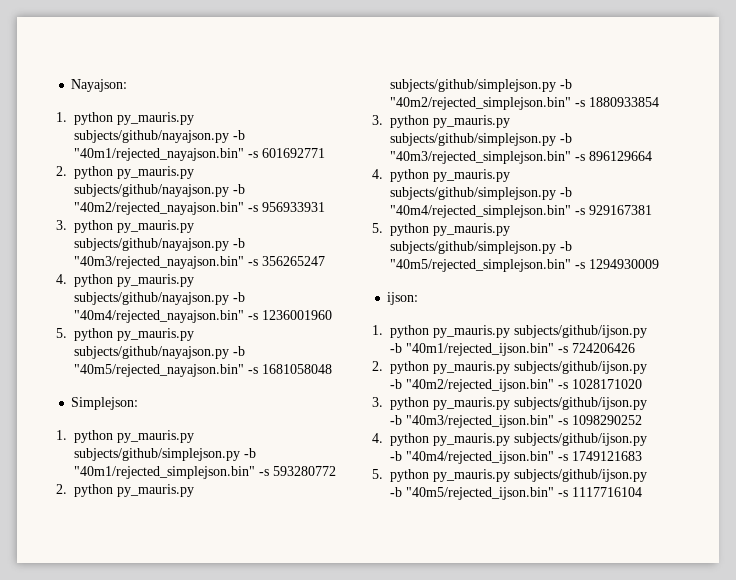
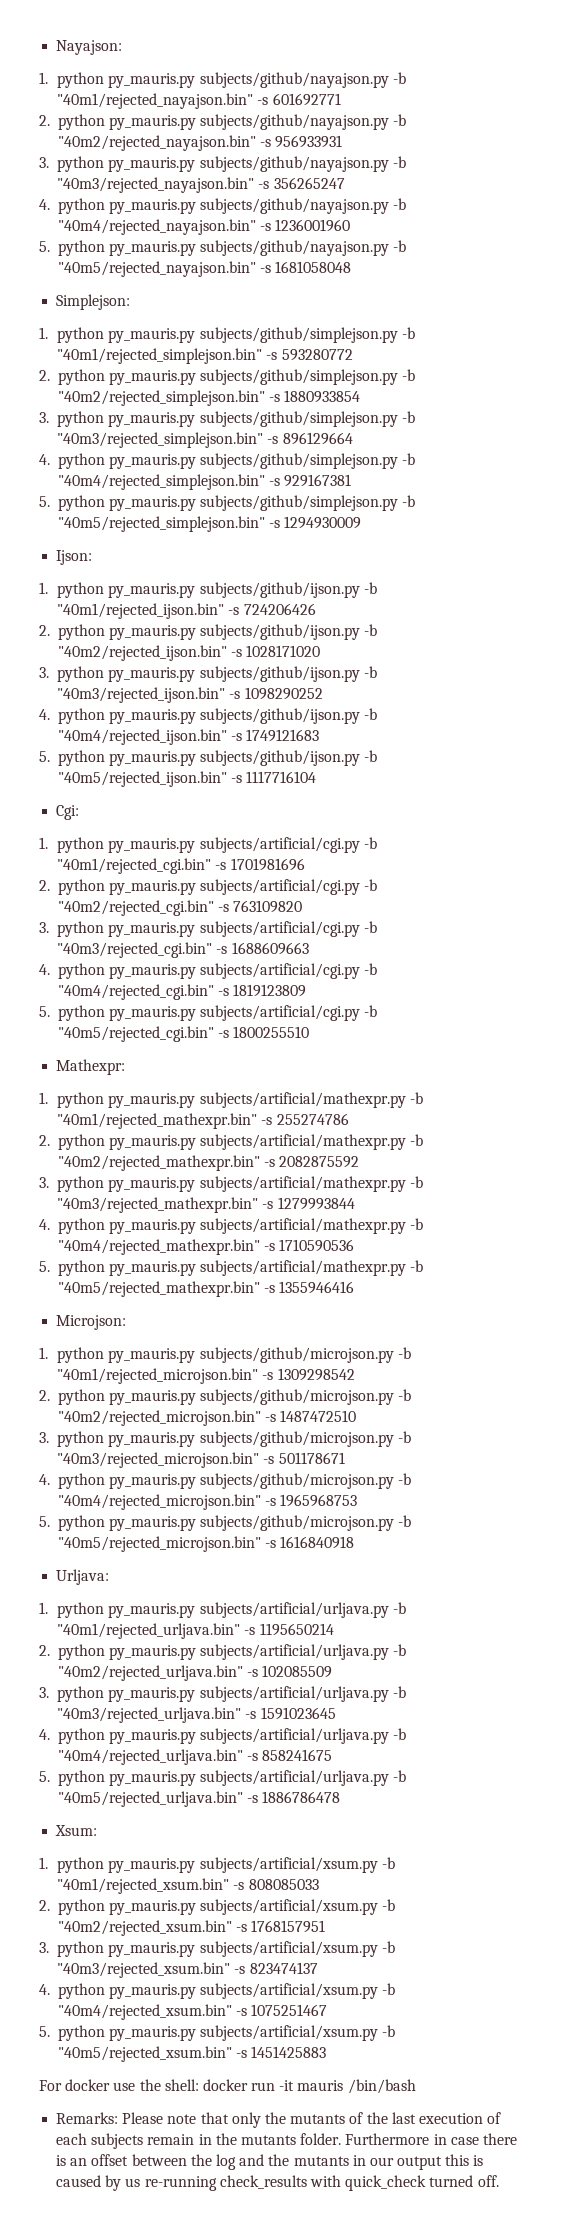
- ijson:
+ Ijson:
+ Cgi:
+ 1. python py_mauris.py subjects/artificial/cgi.py -b "40m1/rejected_cgi.bin" -s 1701981696
+ 2. python py_mauris.py subjects/artificial/cgi.py -b "40m2/rejected_cgi.bin" -s 763109820
+ 3. python py_mauris.py subjects/artificial/cgi.py -b "40m3/rejected_cgi.bin" -s 1688609663
+ 4. python py_mauris.py subjects/artificial/cgi.py -b "40m4/rejected_cgi.bin" -s 1819123809
+ 5. python py_mauris.py subjects/artificial/cgi.py -b "40m5/rejected_cgi.bin" -s 1800255510
+ Mathexpr:
+ 1. python py_mauris.py subjects/artificial/mathexpr.py -b "40m1/rejected_mathexpr.bin" -s 255274786
+ 2. python py_mauris.py subjects/artificial/mathexpr.py -b "40m2/rejected_mathexpr.bin" -s 2082875592
+ 3. python py_mauris.py subjects/artificial/mathexpr.py -b "40m3/rejected_mathexpr.bin" -s 1279993844
+ 4. python py_mauris.py subjects/artificial/mathexpr.py -b "40m4/rejected_mathexpr.bin" -s 1710590536
+ 5. python py_mauris.py subjects/artificial/mathexpr.py -b "40m5/rejected_mathexpr.bin" -s 1355946416
+ Microjson:
+ 1. python py_mauris.py subjects/github/microjson.py -b "40m1/rejected_microjson.bin" -s 1309298542
+ 2. python py_mauris.py subjects/github/microjson.py -b "40m2/rejected_microjson.bin" -s 1487472510
+ 3. python py_mauris.py subjects/github/microjson.py -b "40m3/rejected_microjson.bin" -s 501178671
+ 4. python py_mauris.py subjects/github/microjson.py -b "40m4/rejected_microjson.bin" -s 1965968753
+ 5. python py_mauris.py subjects/github/microjson.py -b "40m5/rejected_microjson.bin" -s 1616840918
+ Urljava:
+ 1. python py_mauris.py subjects/artificial/urljava.py -b "40m1/rejected_urljava.bin" -s 1195650214
+ 2. python py_mauris.py subjects/artificial/urljava.py -b "40m2/rejected_urljava.bin" -s 102085509
+ 3. python py_mauris.py subjects/artificial/urljava.py -b "40m3/rejected_urljava.bin" -s 1591023645
+ 4. python py_mauris.py subjects/artificial/urljava.py -b "40m4/rejected_urljava.bin" -s 858241675
+ 5. python py_mauris.py subjects/artificial/urljava.py -b "40m5/rejected_urljava.bin" -s 1886786478
+ Xsum:
+ 1. python py_mauris.py subjects/artificial/xsum.py -b "40m1/rejected_xsum.bin" -s 808085033
+ 2. python py_mauris.py subjects/artificial/xsum.py -b "40m2/rejected_xsum.bin" -s 1768157951
+ 3. python py_mauris.py subjects/artificial/xsum.py -b "40m3/rejected_xsum.bin" -s 823474137
+ 4. python py_mauris.py subjects/artificial/xsum.py -b "40m4/rejected_xsum.bin" -s 1075251467
+ 5. python py_mauris.py subjects/artificial/xsum.py -b "40m5/rejected_xsum.bin" -s 1451425883
+ For docker use the shell: docker run -it mauris /bin/bash
+ Remarks: Please note that only the mutants of the last execution of each subjects remain in the mutants folder. Furthermore in case there is an offset between the log and the mutants in our output this is caused by us re-running check_results with quick_check turned off.

